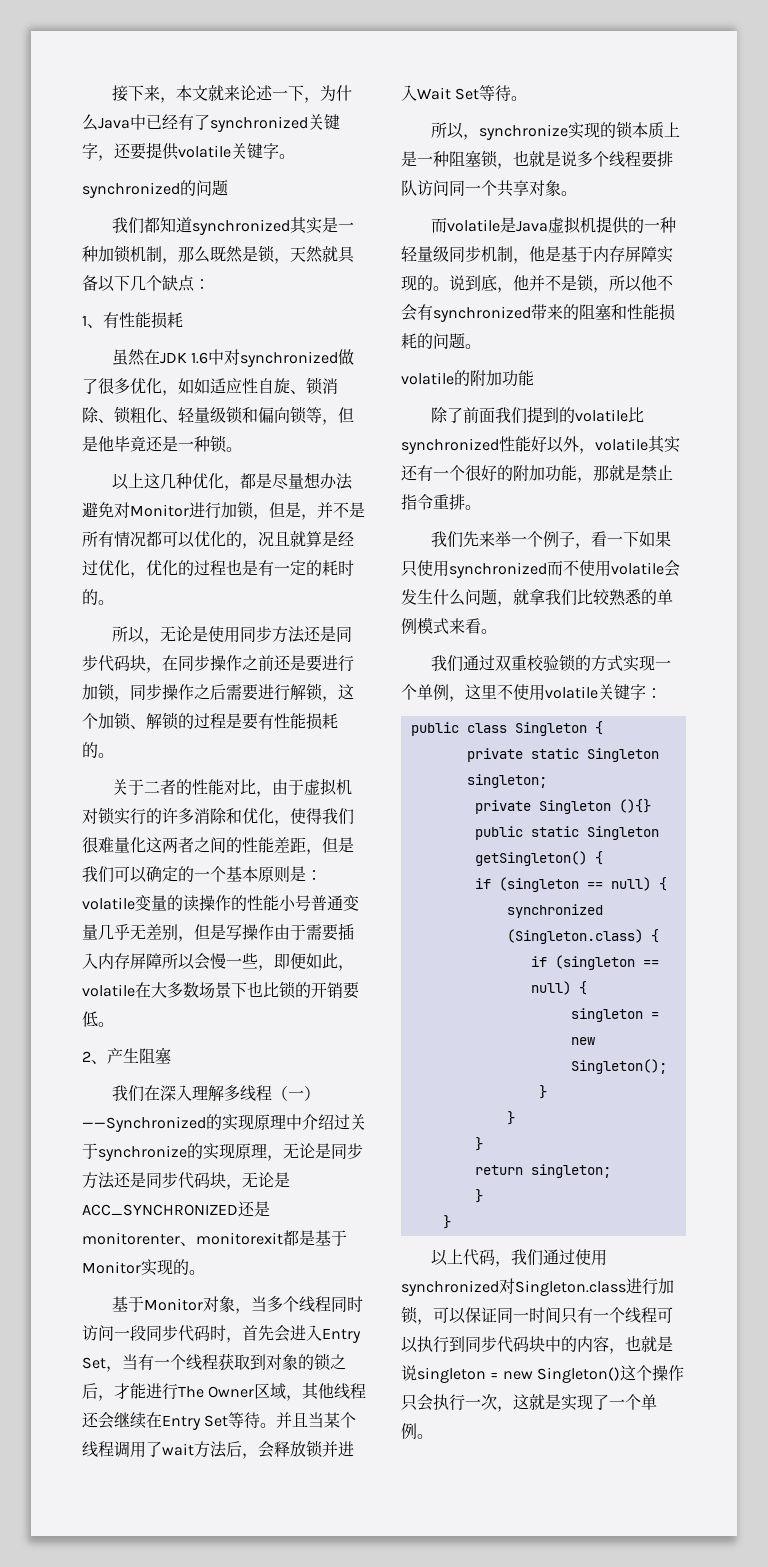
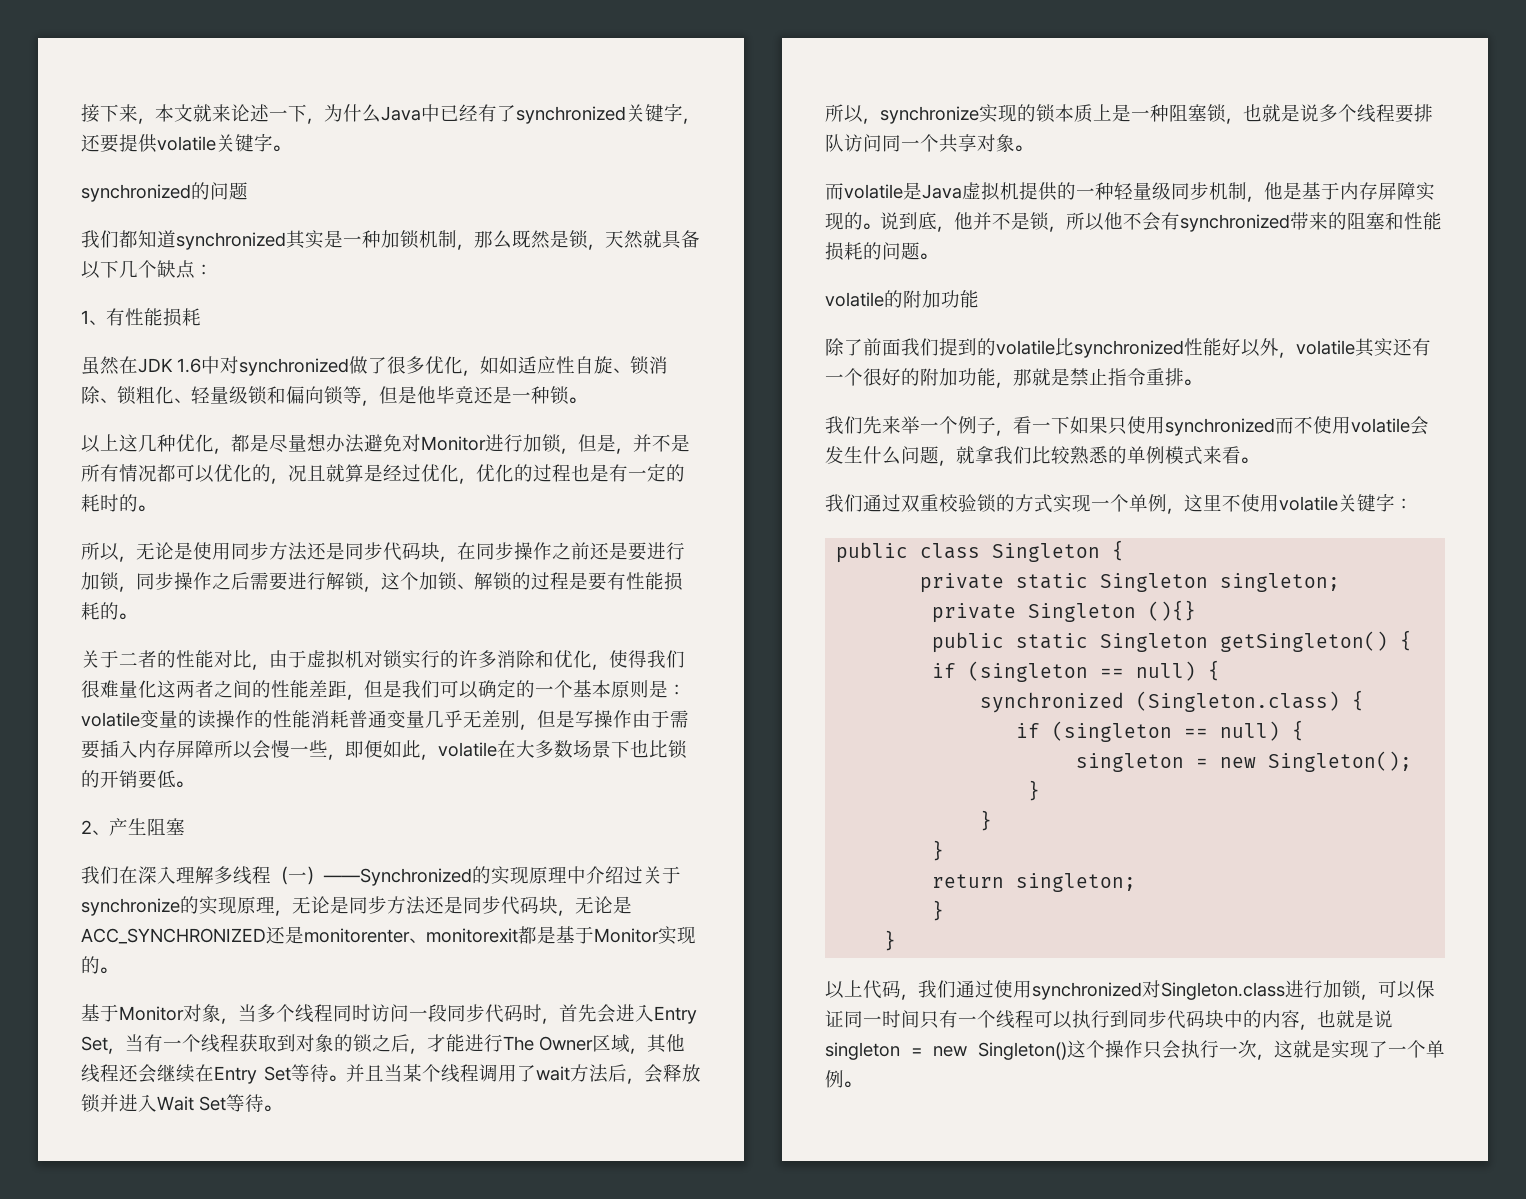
- volatile变量的读操作的性能小号普通变量几乎无差别，但是写操作由于需要插入内存屏障所以会慢一些，即便如此，volatile在大多数场景下也比锁的开销要低。
+ volatile变量的读操作的性能消耗普通变量几乎无差别，但是写操作由于需要插入内存屏障所以会慢一些，即便如此，volatile在大多数场景下也比锁的开销要低。

